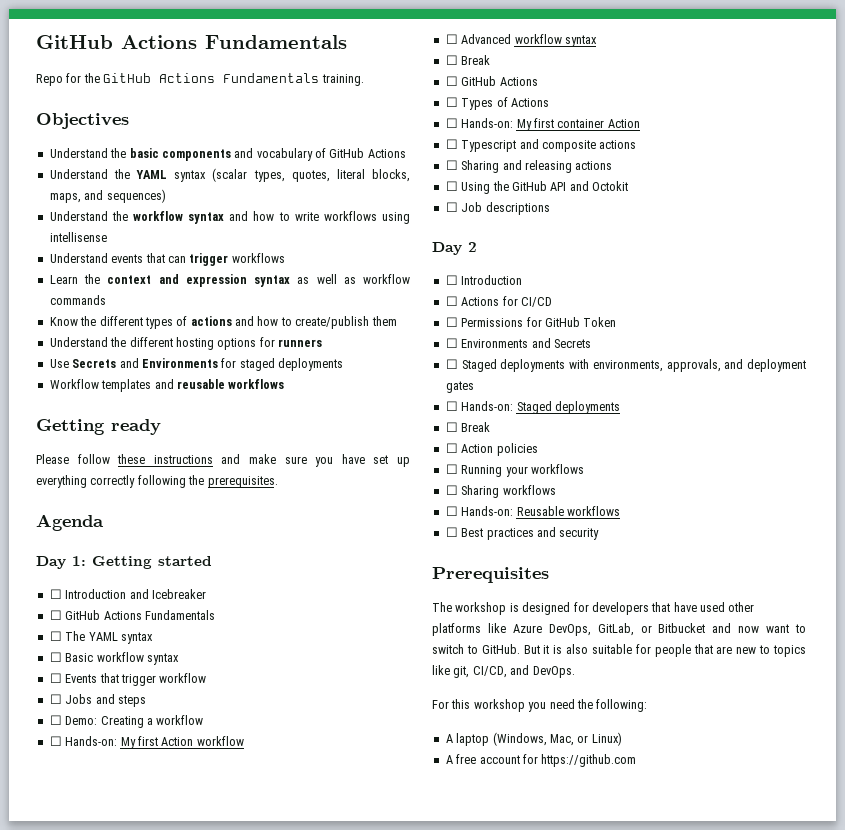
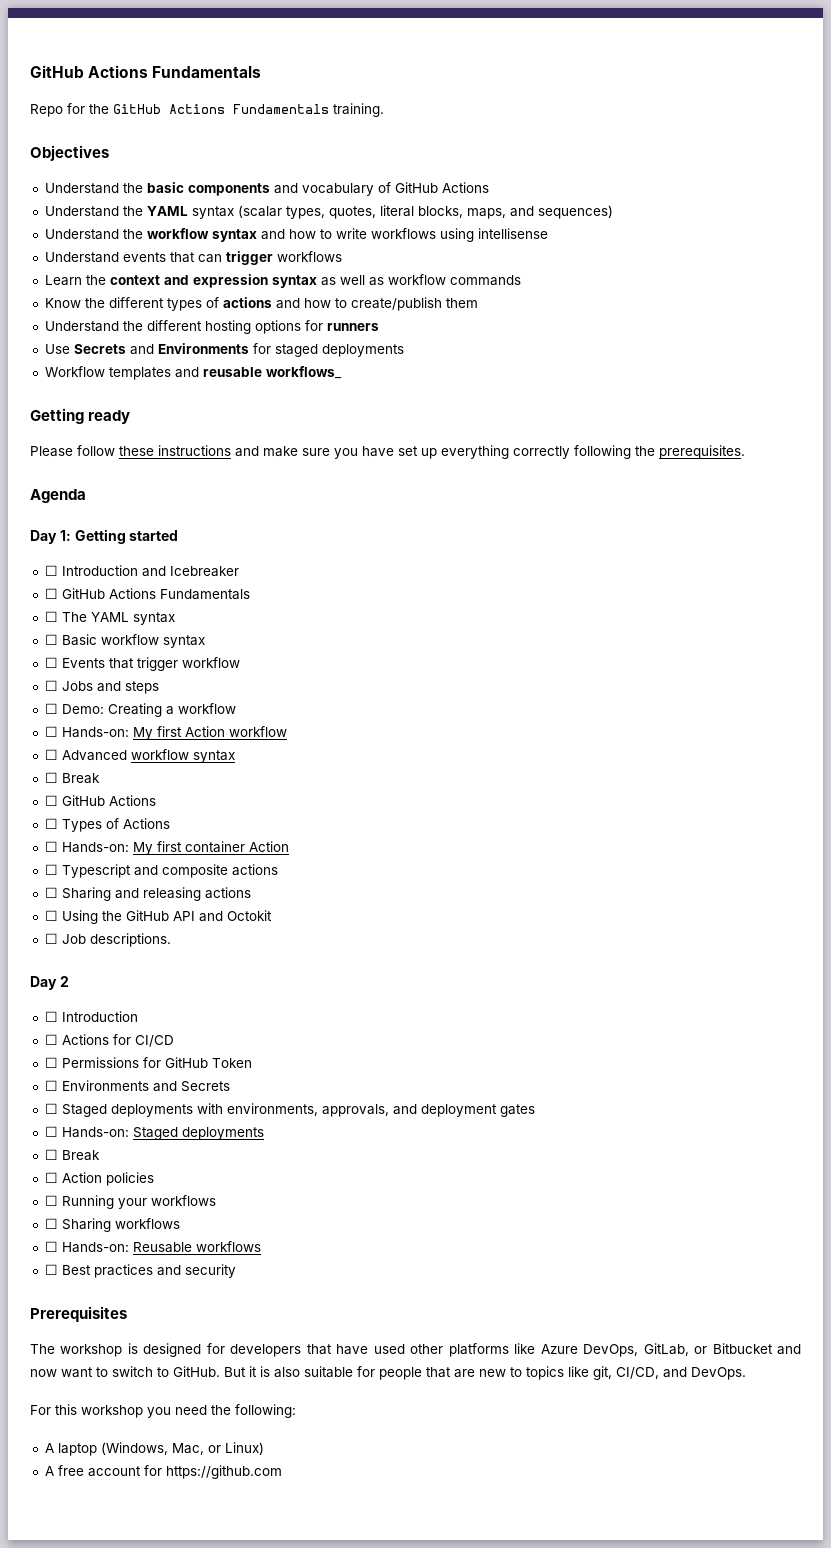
- Workflow templates and reusable workflows
+ Workflow templates and reusable workflows_
- ☐ Job descriptions
+ ☐ Job descriptions.

